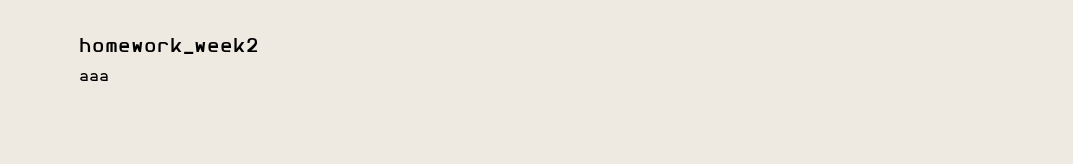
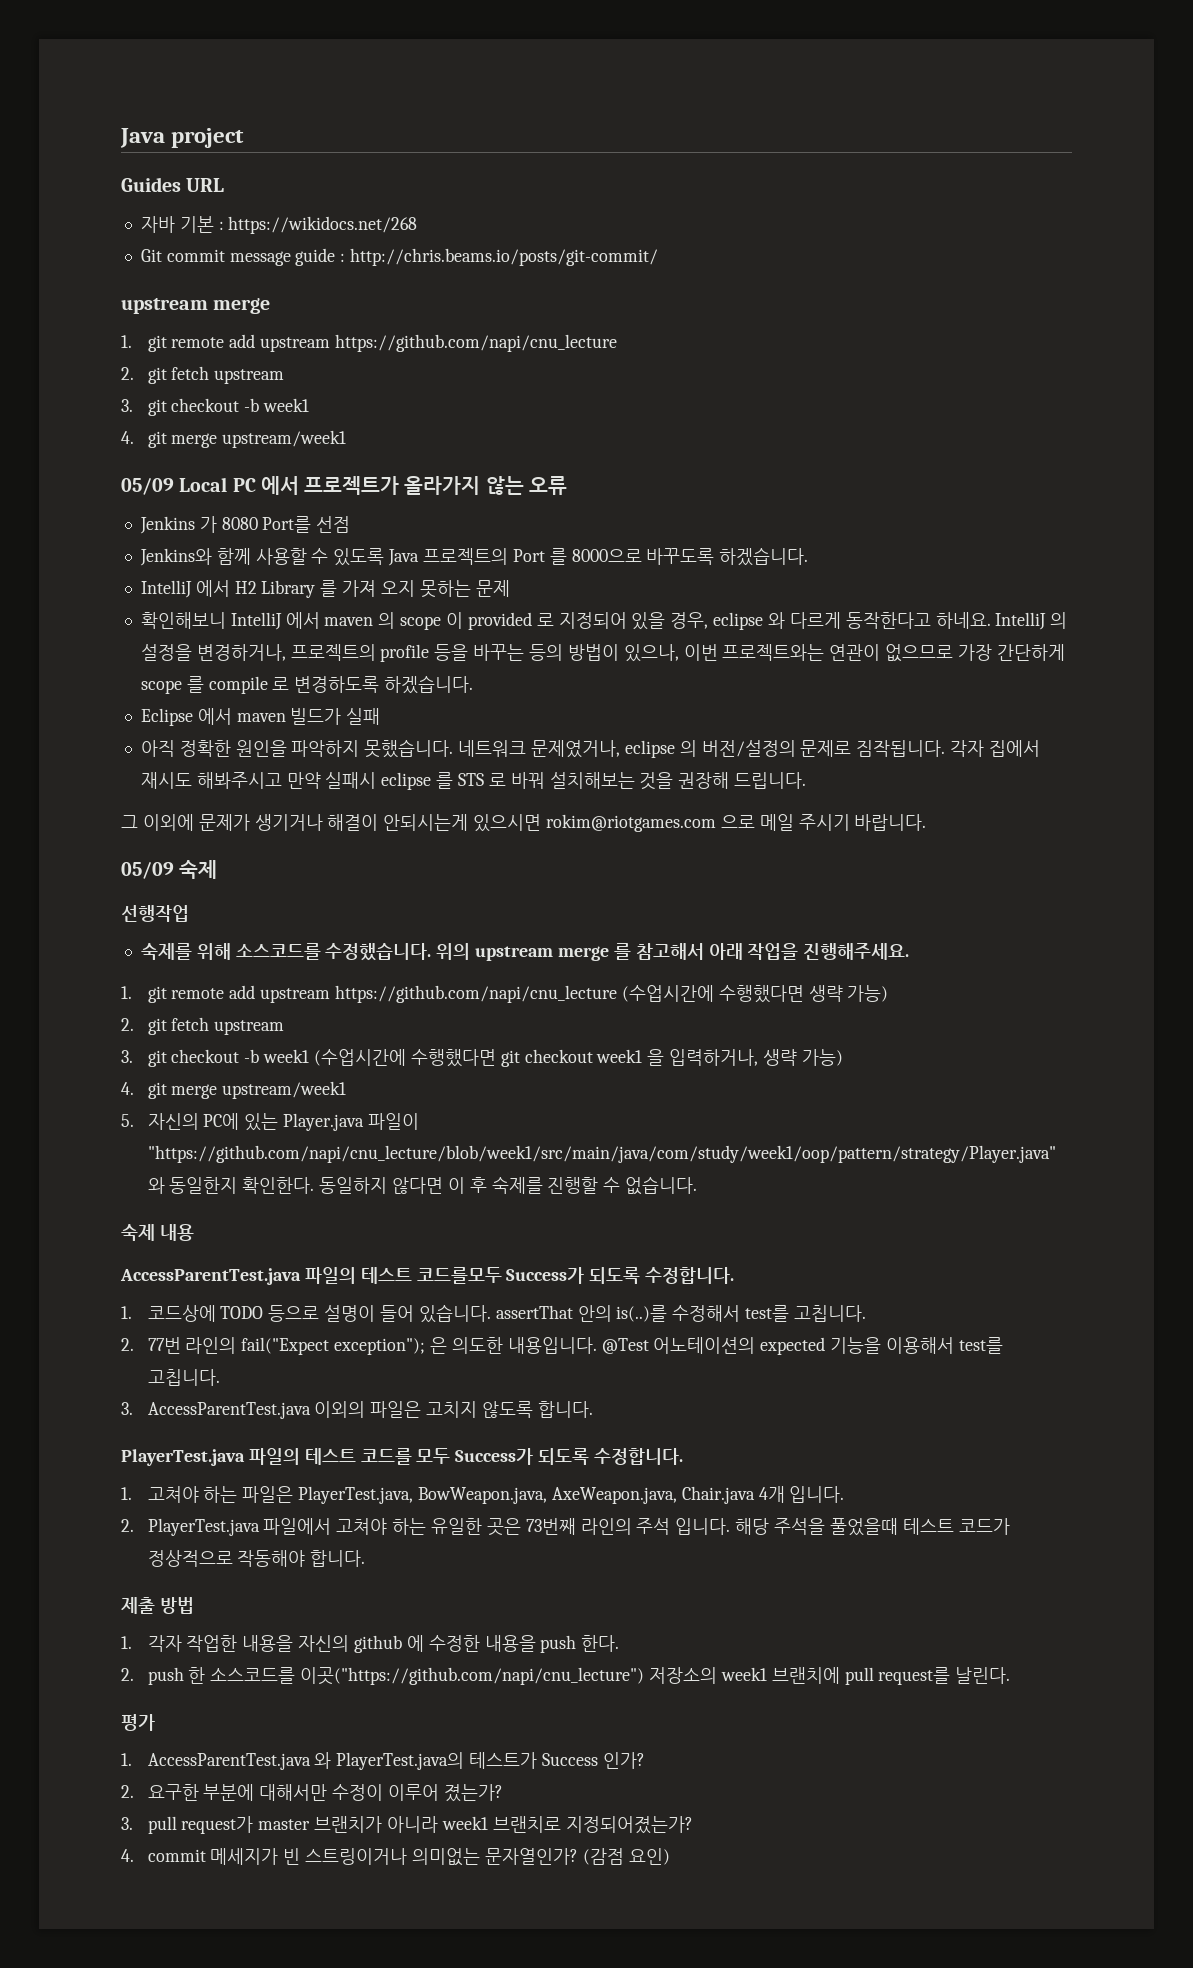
- homework_week2
- aaa
+ Java project
+ Guides URL
+ 자바 기본 : https://wikidocs.net/268
+ Git commit message guide : http://chris.beams.io/posts/git-commit/
+ upstream merge
+ 1. git remote add upstream https://github.com/napi/cnu_lecture
+ 2. git fetch upstream
+ 3. git checkout -b week1
+ 4. git merge upstream/week1
+ 05/09 Local PC 에서 프로젝트가 올라가지 않는 오류
+ Jenkins 가 8080 Port를 선점
+ Jenkins와 함께 사용할 수 있도록 Java 프로젝트의 Port 를 8000으로 바꾸도록 하겠습니다.
+ IntelliJ 에서 H2 Library 를 가져 오지 못하는 문제
+ 확인해보니 IntelliJ 에서 maven 의 scope 이 provided 로 지정되어 있을 경우, eclipse 와 다르게 동작한다고 하네요. IntelliJ 의 설정을 변경하거나, 프로젝트의 profile 등을 바꾸는 등의 방법이 있으나, 이번 프로젝트와는 연관이 없으므로 가장 간단하게 scope 를 compile 로 변경하도록 하겠습니다.
+ Eclipse 에서 maven 빌드가 실패
+ 아직 정확한 원인을 파악하지 못했습니다. 네트워크 문제였거나, eclipse 의 버전/설정의 문제로 짐작됩니다. 각자 집에서 재시도 해봐주시고 만약 실패시 eclipse 를 STS 로 바꿔 설치해보는 것을 권장해 드립니다.
+ 그 이외에 문제가 생기거나 해결이 안되시는게 있으시면 rokim@riotgames.com 으로 메일 주시기 바랍니다.
+ 05/09 숙제
+ 선행작업
+ 숙제를 위해 소스코드를 수정했습니다. 위의 upstream merge 를 참고해서 아래 작업을 진행해주세요.
+ 1. git remote add upstream https://github.com/napi/cnu_lecture (수업시간에 수행했다면 생략 가능)
+ 2. git fetch upstream
+ 3. git checkout -b week1 (수업시간에 수행했다면 git checkout week1 을 입력하거나, 생략 가능)
+ 4. git merge upstream/week1
+ 5. 자신의 PC에 있는 Player.java 파일이 "https://github.com/napi/cnu_lecture/blob/week1/src/main/java/com/study/week1/oop/pattern/strategy/Player.java" 와 동일한지 확인한다. 동일하지 않다면 이 후 숙제를 진행할 수 없습니다.
+ 숙제 내용
+ AccessParentTest.java 파일의 테스트 코드를모두 Success가 되도록 수정합니다.
+ 1. 코드상에 TODO 등으로 설명이 들어 있습니다. assertThat 안의 is(..)를 수정해서 test를 고칩니다.
+ 2. 77번 라인의 fail("Expect exception"); 은 의도한 내용입니다. @Test 어노테이션의 expected 기능을 이용해서 test를 고칩니다.
+ 3. AccessParentTest.java 이외의 파일은 고치지 않도록 합니다.
+ PlayerTest.java 파일의 테스트 코드를 모두 Success가 되도록 수정합니다.
+ 1. 고쳐야 하는 파일은 PlayerTest.java, BowWeapon.java, AxeWeapon.java, Chair.java 4개 입니다.
+ 2. PlayerTest.java 파일에서 고쳐야 하는 유일한 곳은 73번째 라인의 주석 입니다. 해당 주석을 풀었을때 테스트 코드가 정상적으로 작동해야 합니다.
+ 제출 방법
+ 1. 각자 작업한 내용을 자신의 github 에 수정한 내용을 push 한다.
+ 2. push 한 소스코드를 이곳("https://github.com/napi/cnu_lecture") 저장소의 week1 브랜치에 pull request를 날린다.
+ 평가
+ 1. AccessParentTest.java 와 PlayerTest.java의 테스트가 Success 인가?
+ 2. 요구한 부분에 대해서만 수정이 이루어 졌는가?
+ 3. pull request가 master 브랜치가 아니라 week1 브랜치로 지정되어졌는가?
+ 4. commit 메세지가 빈 스트링이거나 의미없는 문자열인가? (감점 요인)

